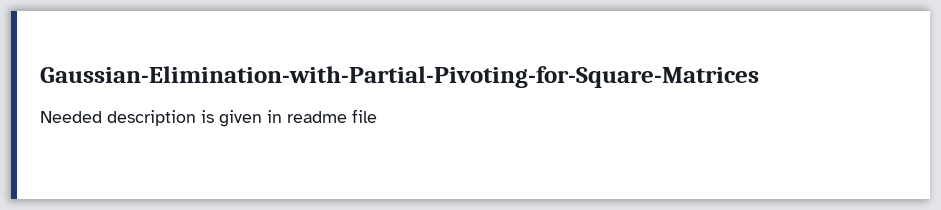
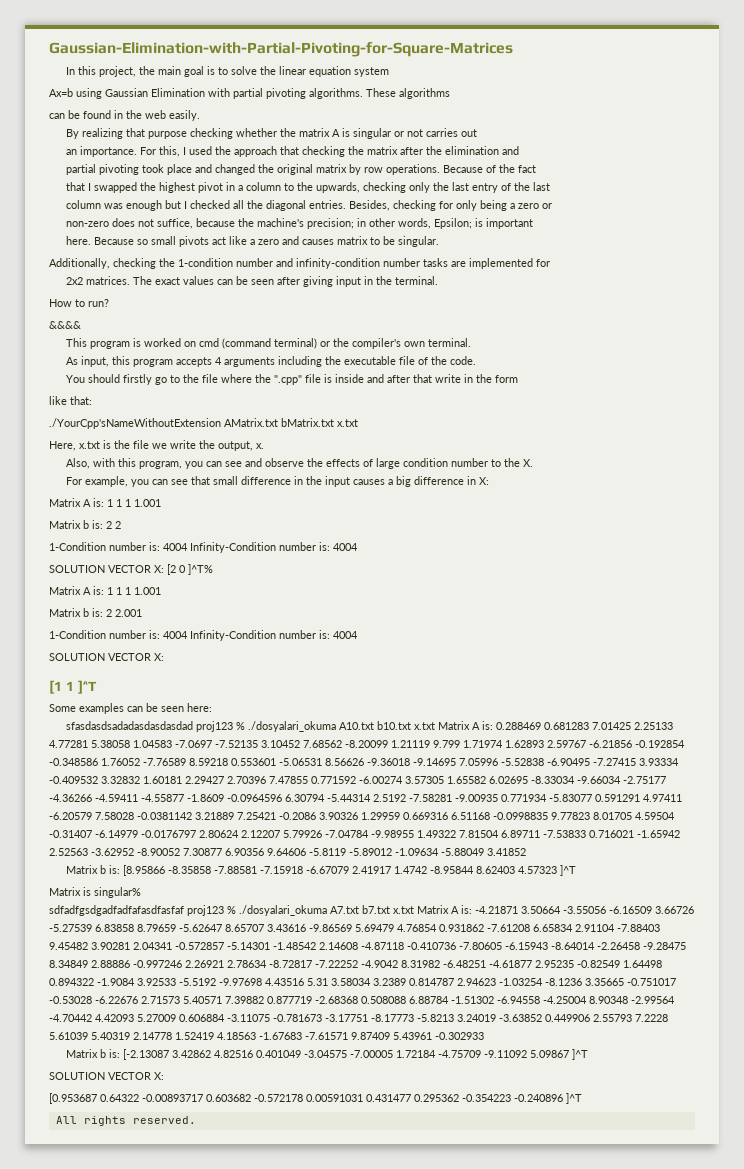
- Needed description is given in readme file
+ In this project, the main goal is to solve the linear equation system
+ Ax=b using Gaussian Elimination with partial pivoting algorithms. These algorithms
+ can be found in the web easily.
+ By realizing that purpose checking whether the matrix A is singular or not carries out
+ an importance. For this, I used the approach that checking the matrix after the elimination and
+ partial pivoting took place and changed the original matrix by row operations. Because of the fact
+ that I swapped the highest pivot in a column to the upwards, checking only the last entry of the last
+ column was enough but I checked all the diagonal entries. Besides, checking for only being a zero or
+ non-zero does not suffice, because the machine's precision; in other words, Epsilon; is important
+ here. Because so small pivots act like a zero and causes matrix to be singular.
+ Additionally, checking the 1-condition number and infinity-condition number tasks are implemented for
+ 2x2 matrices. The exact values can be seen after giving input in the terminal.
+ How to run?
+ &&&&
+ This program is worked on cmd (command terminal) or the compiler's own terminal.
+ As input, this program accepts 4 arguments including the executable file of the code.
+ You should firstly go to the file where the ".cpp" file is inside and after that write in the form
+ like that:
+ ./YourCpp'sNameWithoutExtension AMatrix.txt bMatrix.txt x.txt
+ Here, x.txt is the file we write the output, x.
+ Also, with this program, you can see and observe the effects of large condition number to the X.
+ For example, you can see that small difference in the input causes a big difference in X:
+ Matrix A is: 1 1 1 1.001
+ Matrix b is: 2 2
+ 1-Condition number is: 4004 Infinity-Condition number is: 4004
+ SOLUTION VECTOR X: [2 0 ]^T%
+ Matrix A is: 1 1 1 1.001
+ Matrix b is: 2 2.001
+ 1-Condition number is: 4004 Infinity-Condition number is: 4004
+ SOLUTION VECTOR X:
+ [1 1 ]^T
+ Some examples can be seen here:
+ sfasdasdsadadasdasdasdad proj123 % ./dosyalari_okuma A10.txt b10.txt x.txt Matrix A is: 0.288469 0.681283 7.01425 2.25133 4.77281 5.38058 1.04583 -7.0697 -7.52135 3.10452 7.68562 -8.20099 1.21119 9.799 1.71974 1.62893 2.59767 -6.21856 -0.192854 -0.348586 1.76052 -7.76589 8.59218 0.553601 -5.06531 8.56626 -9.36018 -9.14695 7.05996 -5.52838 -6.90495 -7.27415 3.93334 -0.409532 3.32832 1.60181 2.29427 2.70396 7.47855 0.771592 -6.00274 3.57305 1.65582 6.02695 -8.33034 -9.66034 -2.75177 -4.36266 -4.59411 -4.55877 -1.8609 -0.0964596 6.30794 -5.44314 2.5192 -7.58281 -9.00935 0.771934 -5.83077 0.591291 4.97411 -6.20579 7.58028 -0.0381142 3.21889 7.25421 -0.2086 3.90326 1.29959 0.669316 6.51168 -0.0998835 9.77823 8.01705 4.59504 -0.31407 -6.14979 -0.0176797 2.80624 2.12207 5.79926 -7.04784 -9.98955 1.49322 7.81504 6.89711 -7.53833 0.716021 -1.65942 2.52563 -3.62952 -8.90052 7.30877 6.90356 9.64606 -5.8119 -5.89012 -1.09634 -5.88049 3.41852
+ Matrix b is: [8.95866 -8.35858 -7.88581 -7.15918 -6.67079 2.41917 1.4742 -8.95844 8.62403 4.57323 ]^T
+ Matrix is singular%
+ sdfadfgsdgadfadfafasdfasfaf proj123 % ./dosyalari_okuma A7.txt b7.txt x.txt Matrix A is: -4.21871 3.50664 -3.55056 -6.16509 3.66726 -5.27539 6.83858 8.79659 -5.62647 8.65707 3.43616 -9.86569 5.69479 4.76854 0.931862 -7.61208 6.65834 2.91104 -7.88403 9.45482 3.90281 2.04341 -0.572857 -5.14301 -1.48542 2.14608 -4.87118 -0.410736 -7.80605 -6.15943 -8.64014 -2.26458 -9.28475 8.34849 2.88886 -0.997246 2.26921 2.78634 -8.72817 -7.22252 -4.9042 8.31982 -6.48251 -4.61877 2.95235 -0.82549 1.64498 0.894322 -1.9084 3.92533 -5.5192 -9.97698 4.43516 5.31 3.58034 3.2389 0.814787 2.94623 -1.03254 -8.1236 3.35665 -0.751017 -0.53028 -6.22676 2.71573 5.40571 7.39882 0.877719 -2.68368 0.508088 6.88784 -1.51302 -6.94558 -4.25004 8.90348 -2.99564 -4.70442 4.42093 5.27009 0.606884 -3.11075 -0.781673 -3.17751 -8.17773 -5.8213 3.24019 -3.63852 0.449906 2.55793 7.2228 5.61039 5.40319 2.14778 1.52419 4.18563 -1.67683 -7.61571 9.87409 5.43961 -0.302933
+ Matrix b is: [-2.13087 3.42862 4.82516 0.401049 -3.04575 -7.00005 1.72184 -4.75709 -9.11092 5.09867 ]^T
+ SOLUTION VECTOR X:
+ [0.953687 0.64322 -0.00893717 0.603682 -0.572178 0.00591031 0.431477 0.295362 -0.354223 -0.240896 ]^T
+ All rights reserved.

